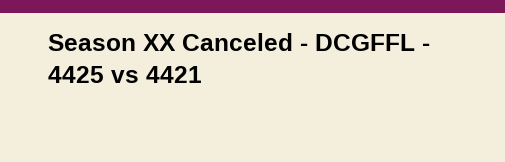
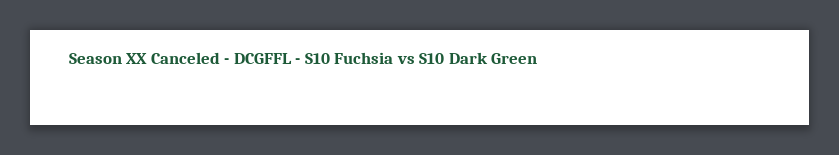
- Season XX Canceled - DCGFFL - 4425 vs 4421
+ Season XX Canceled - DCGFFL - S10 Fuchsia vs S10 Dark Green

